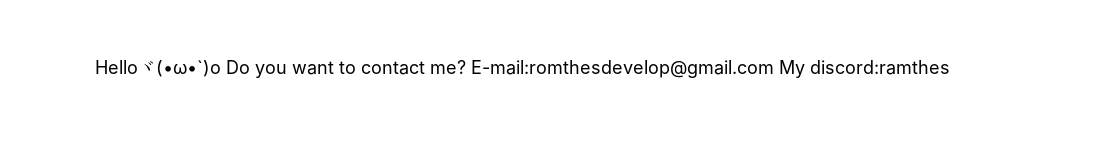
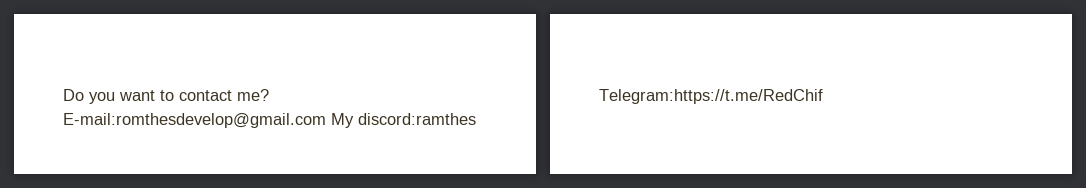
- Helloヾ(•ω•`)o Do you want to contact me?
+ Do you want to contact me?
- E-mail:romthesdevelop@gmail.com My discord:ramthes
+ E-mail:romthesdevelop@gmail.com My discord:ramthes Telegram:https://t.me/RedChif

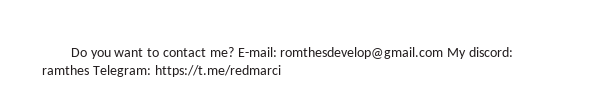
- E-mail:romthesdevelop@gmail.com My discord:ramthes Telegram:https://t.me/RedChif
+ E-mail: romthesdevelop@gmail.com My discord: ramthes Telegram: https://t.me/redmarci

